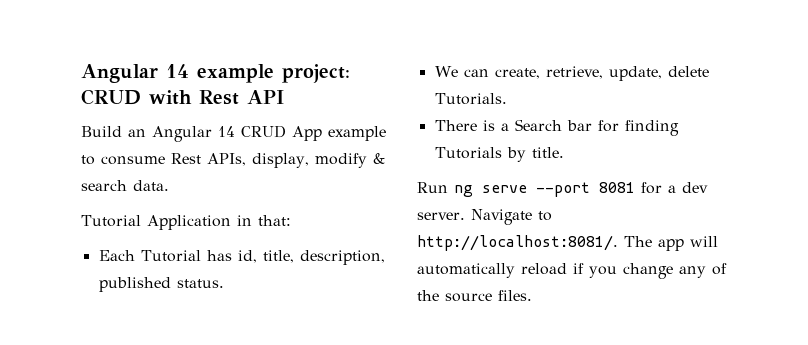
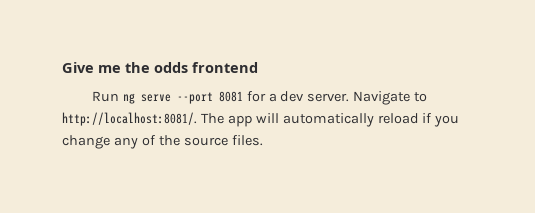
- Angular 14 example project: CRUD with Rest API
- Build an Angular 14 CRUD App example to consume Rest APIs, display, modify & search data.
- Tutorial Application in that:
- Each Tutorial has id, title, description, published status.
- We can create, retrieve, update, delete Tutorials.
- There is a Search bar for finding Tutorials by title.
+ Give me the odds frontend

